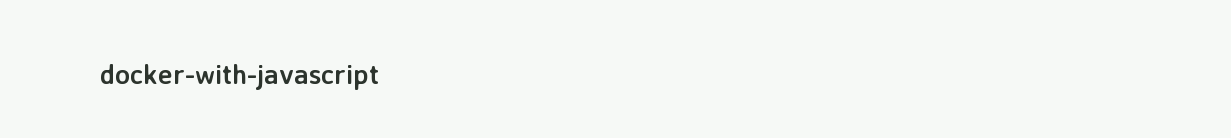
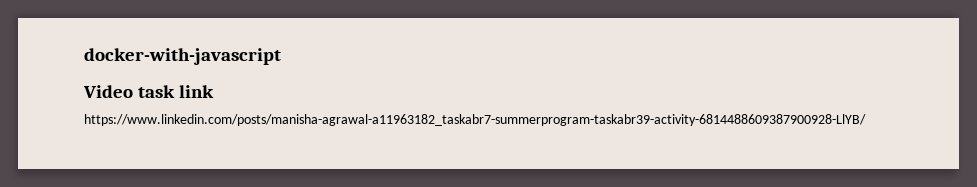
+ Video task link
+ https://www.linkedin.com/posts/manisha-agrawal-a11963182_taskabr7-summerprogram-taskabr39-activity-6814488609387900928-LlYB/

